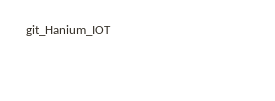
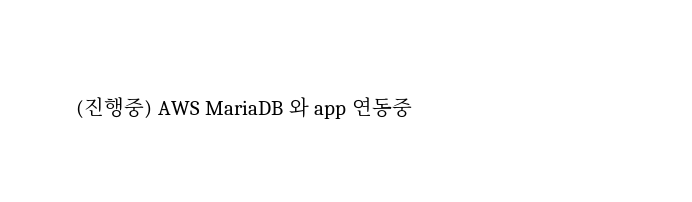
- git_Hanium_IOT
+ (진행중) AWS MariaDB 와 app 연동중

